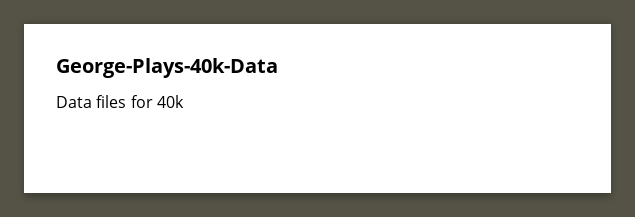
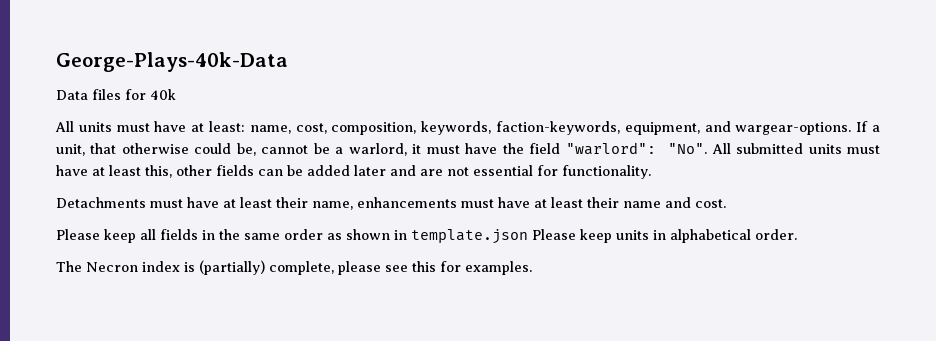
+ All units must have at least: name, cost, composition, keywords, faction-keywords, equipment, and wargear-options. If a unit, that otherwise could be, cannot be a warlord, it must have the field "warlord": "No". All submitted units must have at least this, other fields can be added later and are not essential for functionality.
+ Detachments must have at least their name, enhancements must have at least their name and cost.
+ Please keep all fields in the same order as shown in template.json Please keep units in alphabetical order.
+ The Necron index is (partially) complete, please see this for examples.

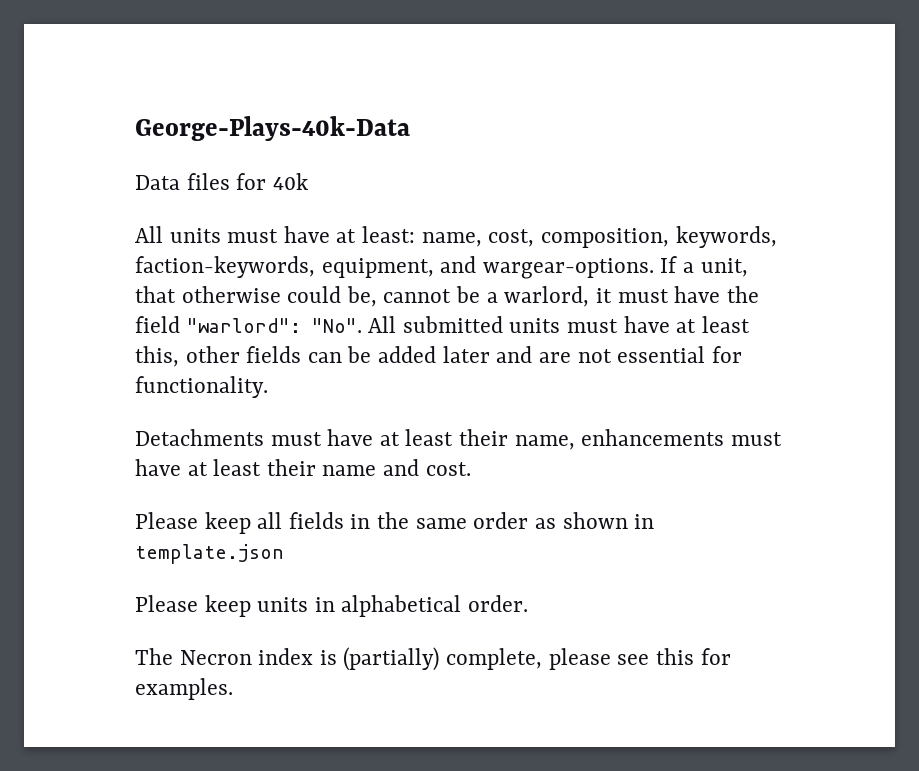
- Please keep all fields in the same order as shown in template.json Please keep units in alphabetical order.
+ Please keep all fields in the same order as shown in template.json
+ Please keep units in alphabetical order.

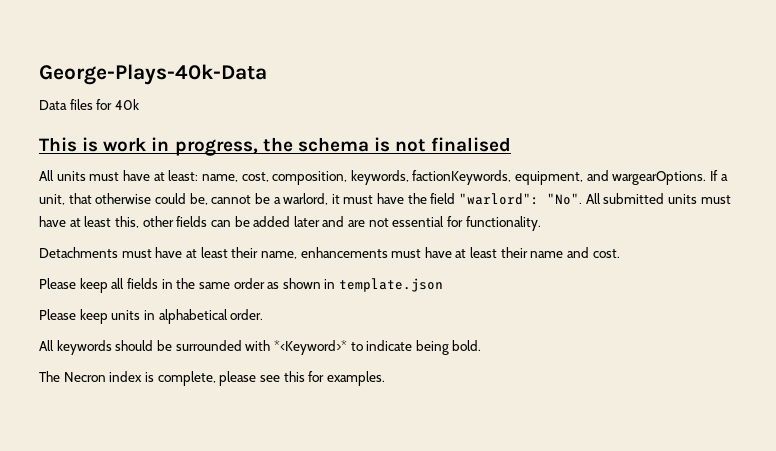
+ This is work in progress, the schema is not finalised
- All units must have at least: name, cost, composition, keywords, faction-keywords, equipment, and wargear-options.
+ All units must have at least: name, cost, composition, keywords, factionKeywords, equipment, and wargearOptions.
+ All keywords should be surrounded with *<Keyword>* to indicate being bold.
- The Necron index is (partially) complete, please see this for examples.
+ The Necron index is complete, please see this for examples.

